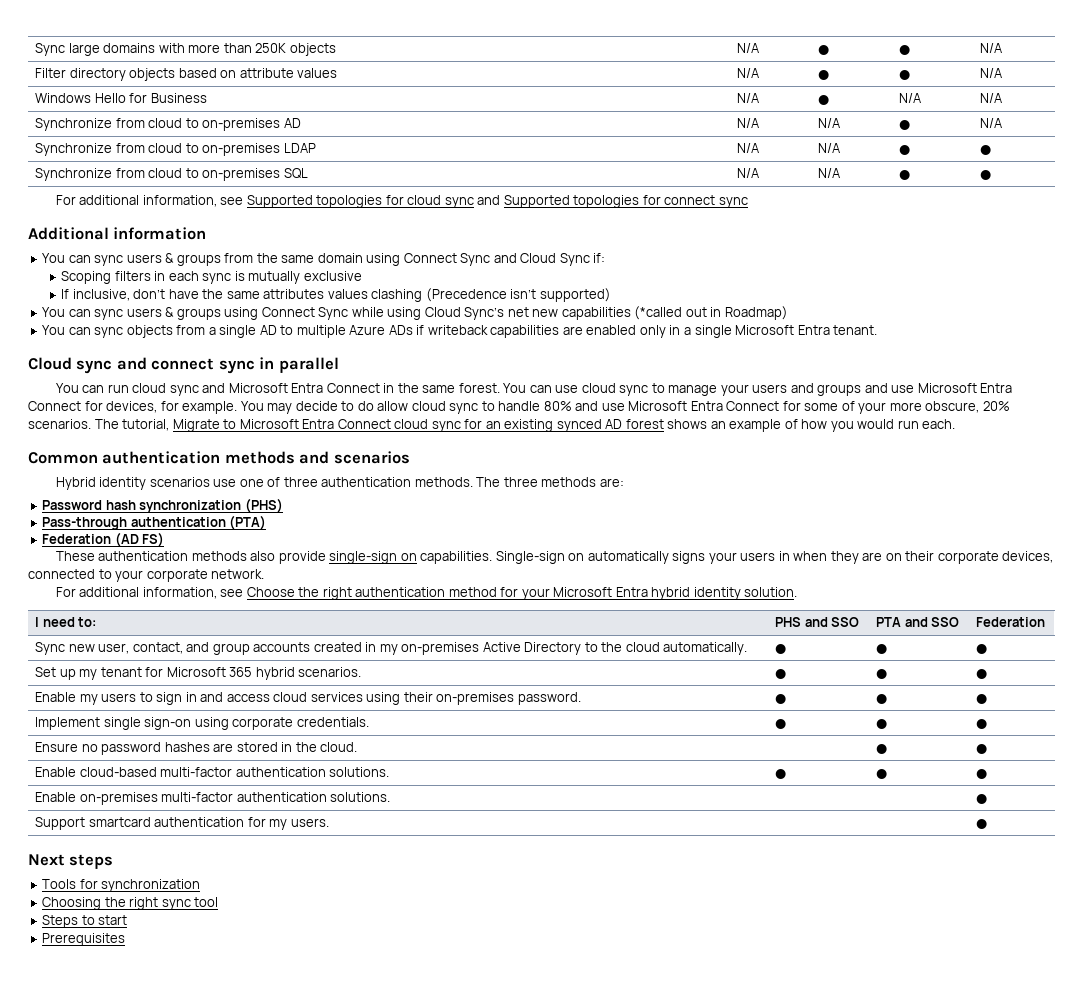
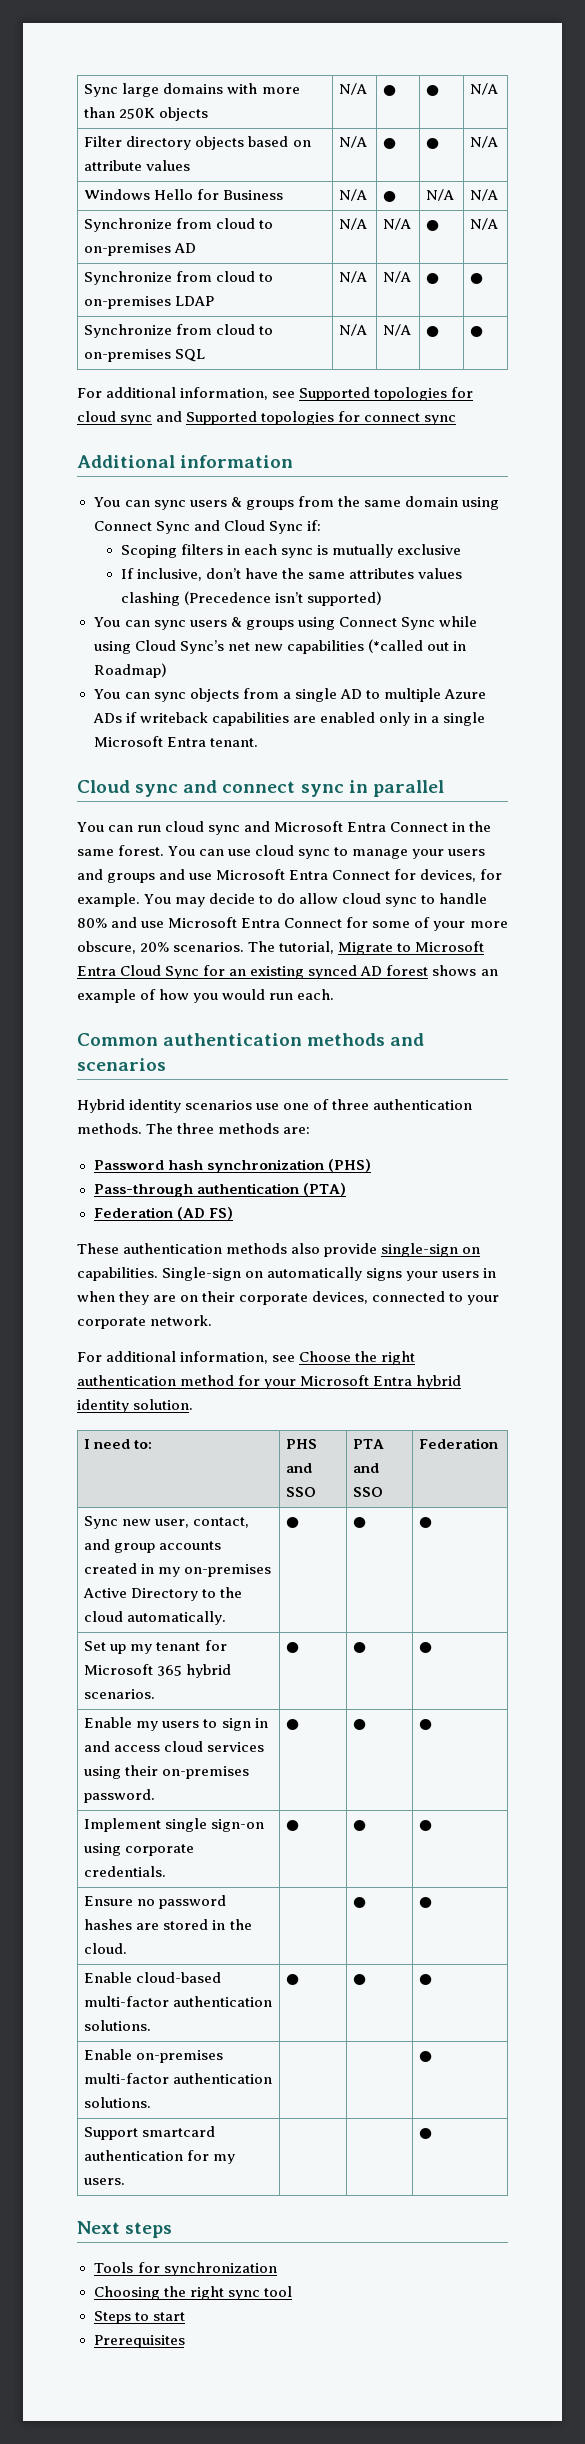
- The tutorial, Migrate to Microsoft Entra Connect cloud sync for an existing synced AD forest shows an example of how you would run each.
+ The tutorial, Migrate to Microsoft Entra Cloud Sync for an existing synced AD forest shows an example of how you would run each.

